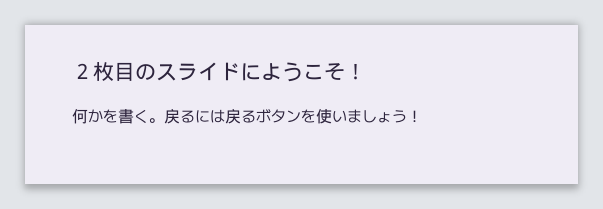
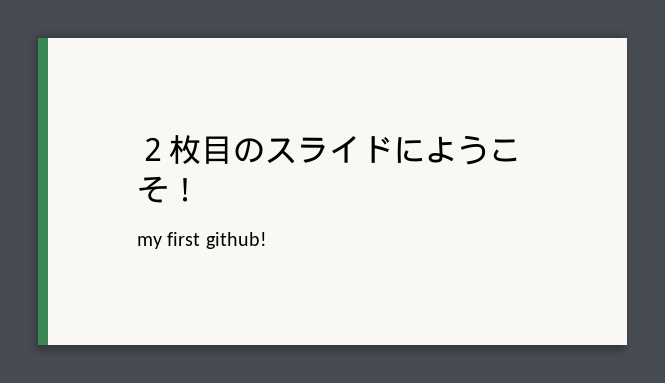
- 何かを書く。戻るには戻るボタンを使いましょう！
+ my first github!

